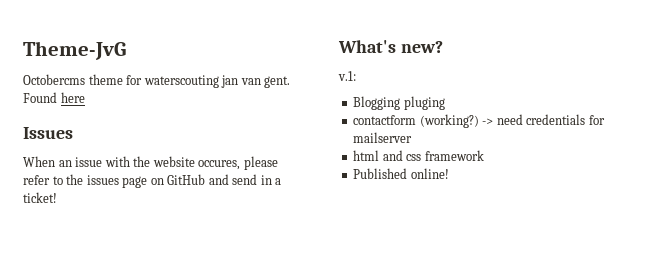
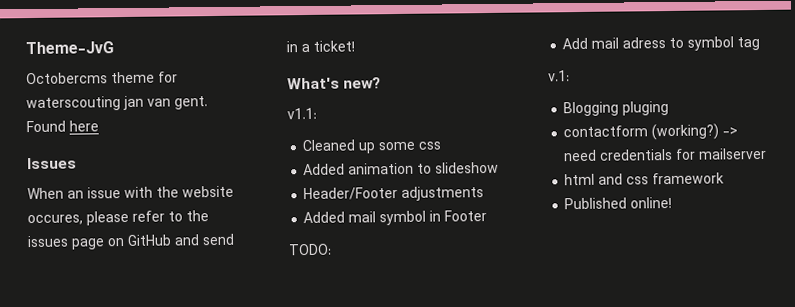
+ v1.1:
+ Cleaned up some css
+ Added animation to slideshow
+ Header/Footer adjustments
+ Added mail symbol in Footer
+ TODO:
+ Add mail adress to symbol tag

